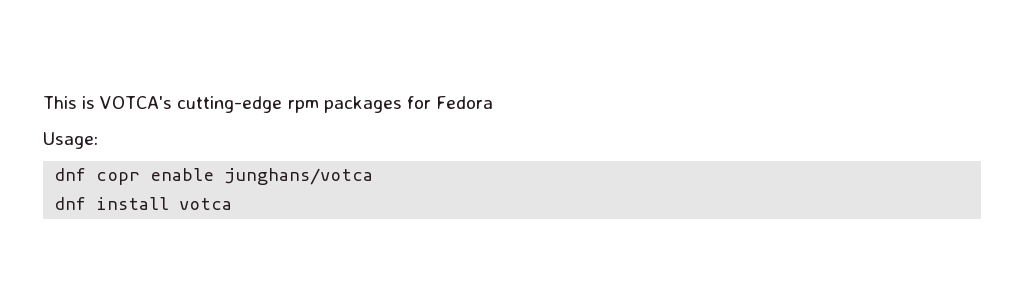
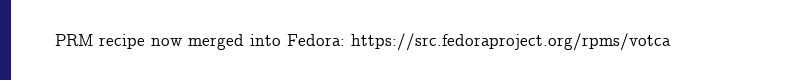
- This is VOTCA's cutting-edge rpm packages for Fedora
- Usage:
- dnf copr enable junghans/votca
- dnf install votca
+ PRM recipe now merged into Fedora: https://src.fedoraproject.org/rpms/votca

